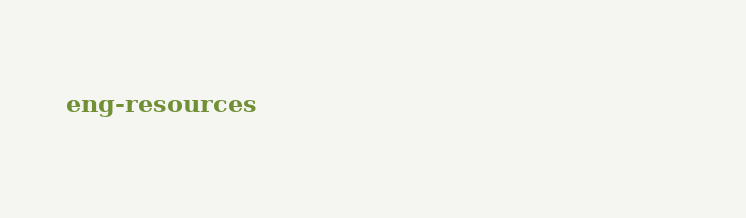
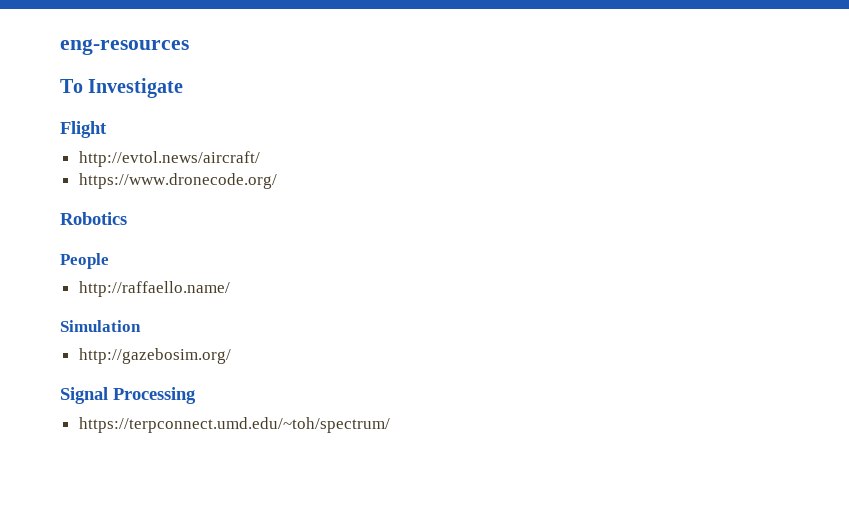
+ To Investigate
+ Flight
+ http://evtol.news/aircraft/
+ https://www.dronecode.org/
+ Robotics
+ People
+ http://raffaello.name/
+ Simulation
+ http://gazebosim.org/
+ Signal Processing
+ https://terpconnect.umd.edu/~toh/spectrum/

